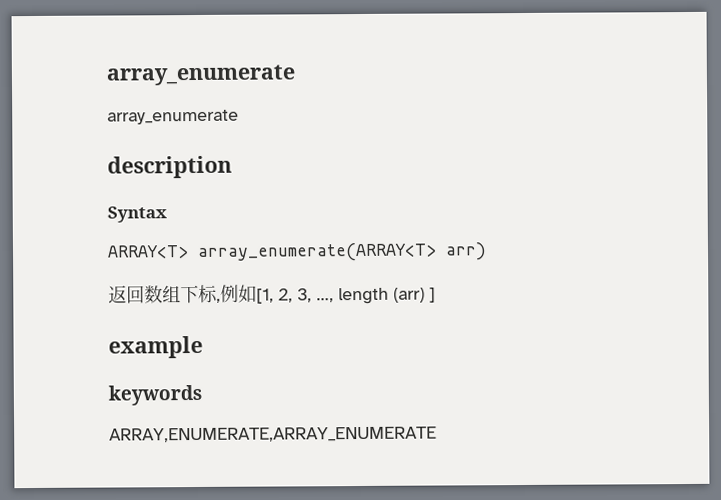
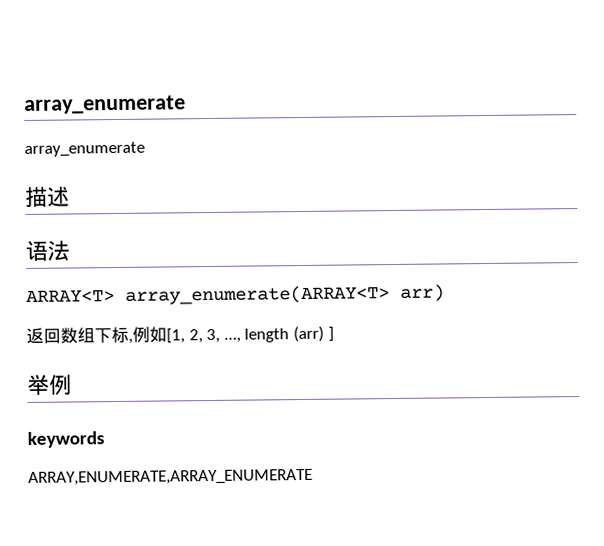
- description
- Syntax
+ 描述
+ 语法
- example
+ 举例

